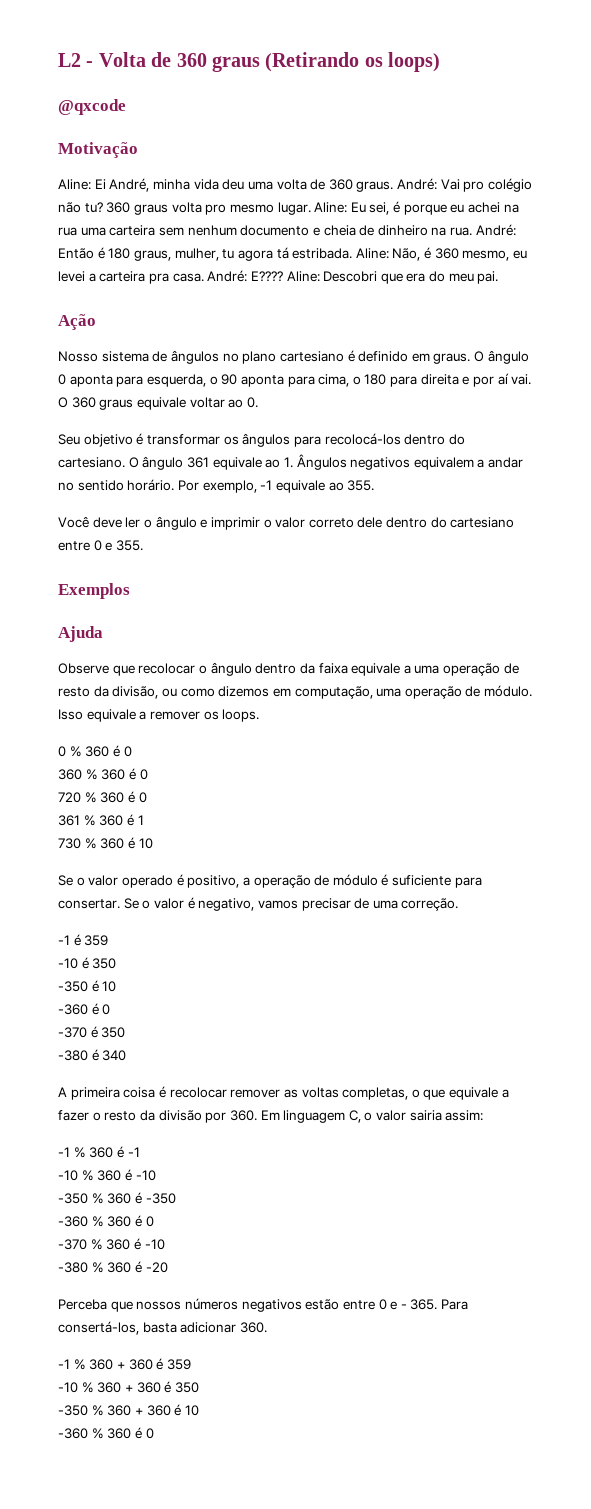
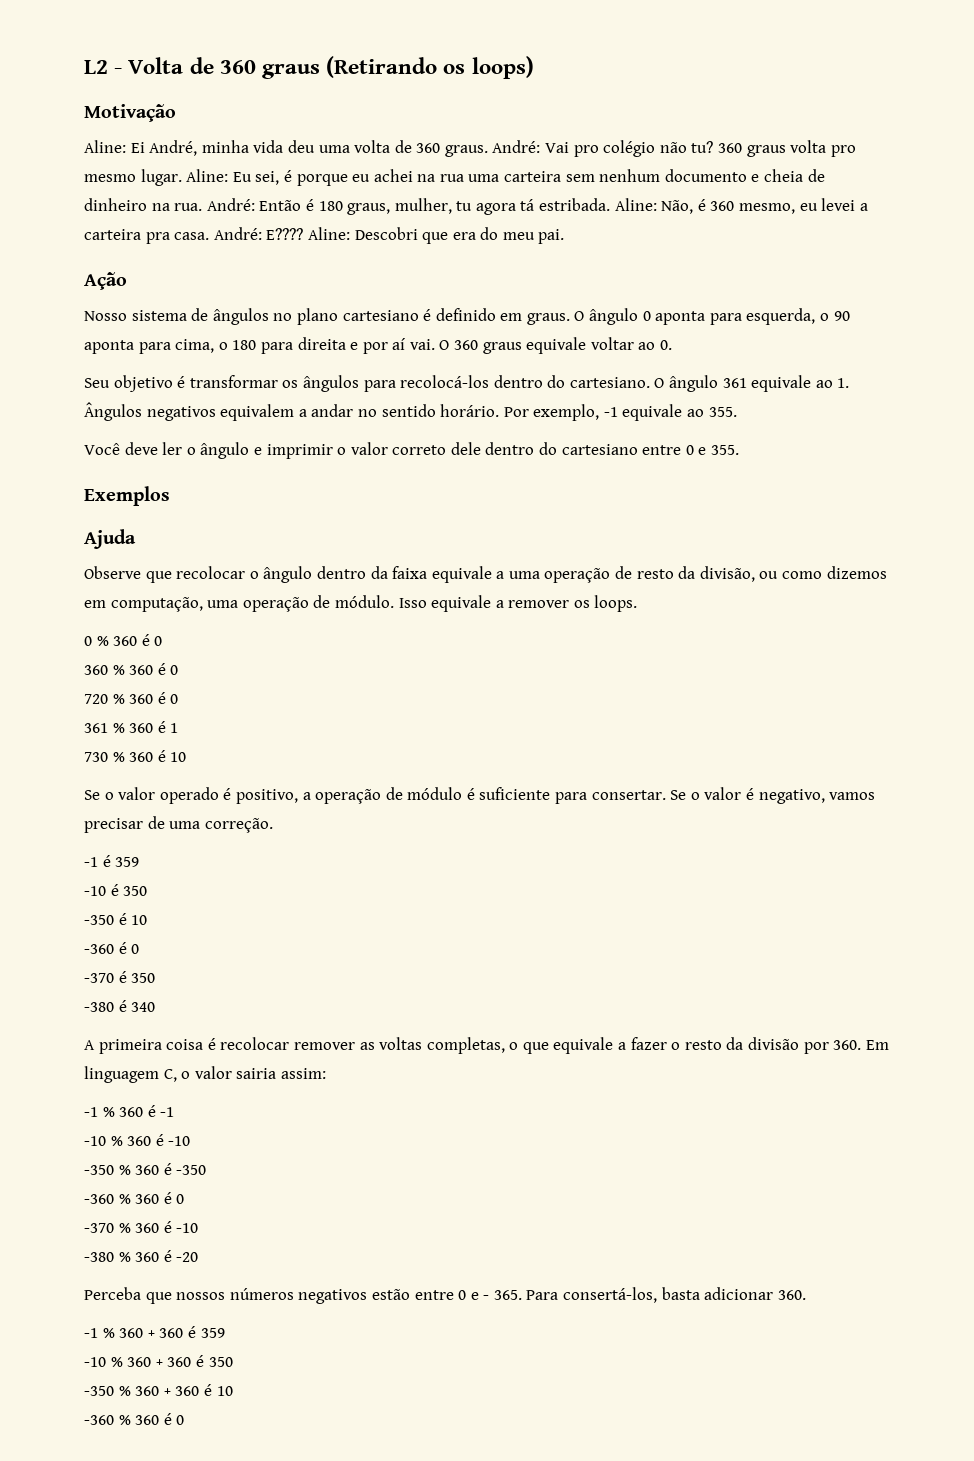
- @qxcode

